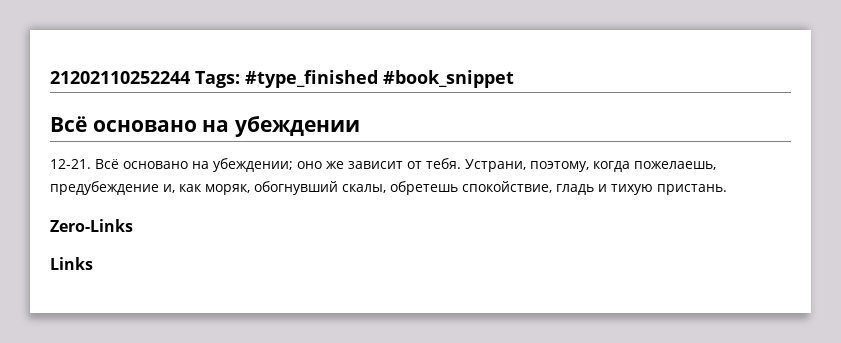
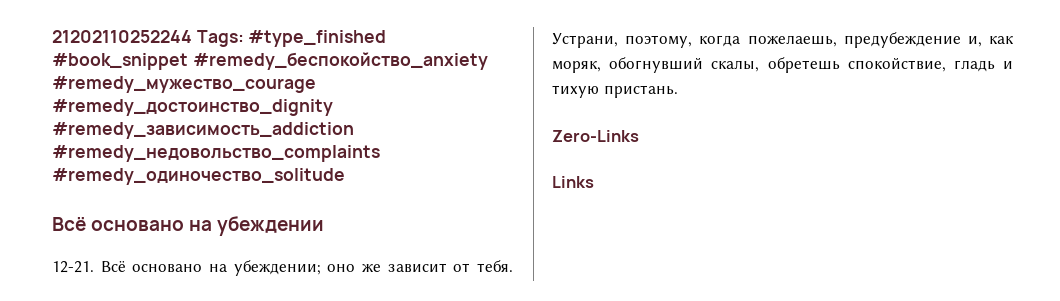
- 21202110252244 Tags: #type_finished #book_snippet
+ 21202110252244 Tags: #type_finished #book_snippet #remedy_беспокойство_anxiety #remedy_мужество_courage #remedy_достоинство_dignity #remedy_зависимость_addiction #remedy_недовольство_complaints #remedy_одиночество_solitude

